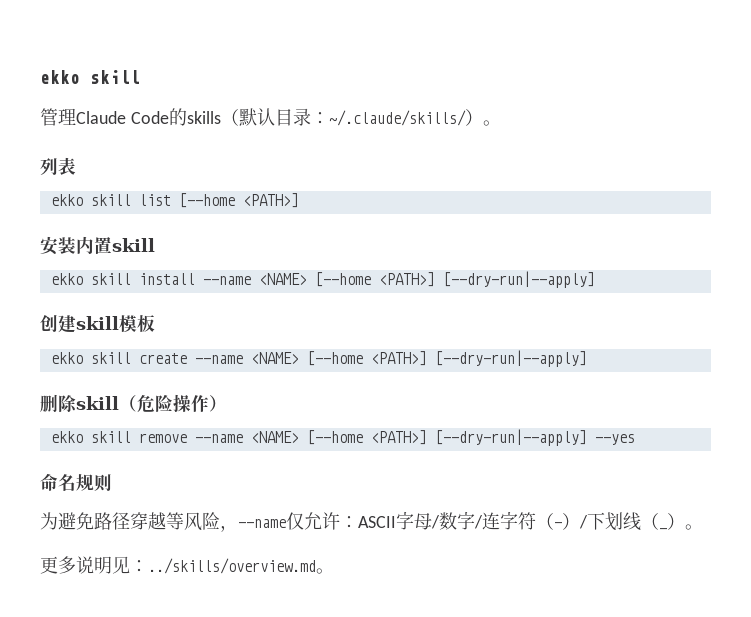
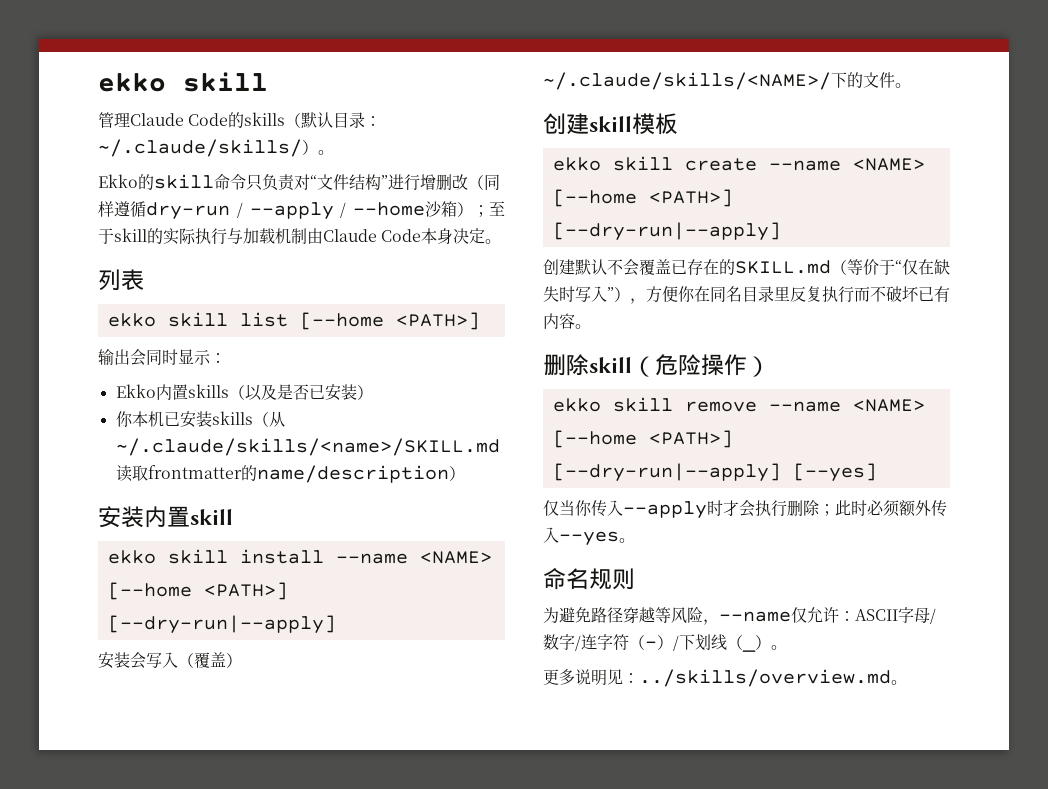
+ Ekko的skill命令只负责对“文件结构”进行增删改（同样遵循dry-run / --apply / --home沙箱）；至于skill的实际执行与加载机制由Claude Code本身决定。
+ 输出会同时显示：
+ Ekko内置skills（以及是否已安装）
+ 你本机已安装skills（从~/.claude/skills/<name>/SKILL.md读取frontmatter的name/description）
+ 安装会写入（覆盖）~/.claude/skills/<NAME>/下的文件。
+ 创建默认不会覆盖已存在的SKILL.md（等价于“仅在缺失时写入”），方便你在同名目录里反复执行而不破坏已有内容。
- ekko skill remove --name <NAME> [--home <PATH>] [--dry-run|--apply] --yes
+ ekko skill remove --name <NAME> [--home <PATH>] [--dry-run|--apply] [--yes]
+ 仅当你传入--apply时才会执行删除；此时必须额外传入--yes。

